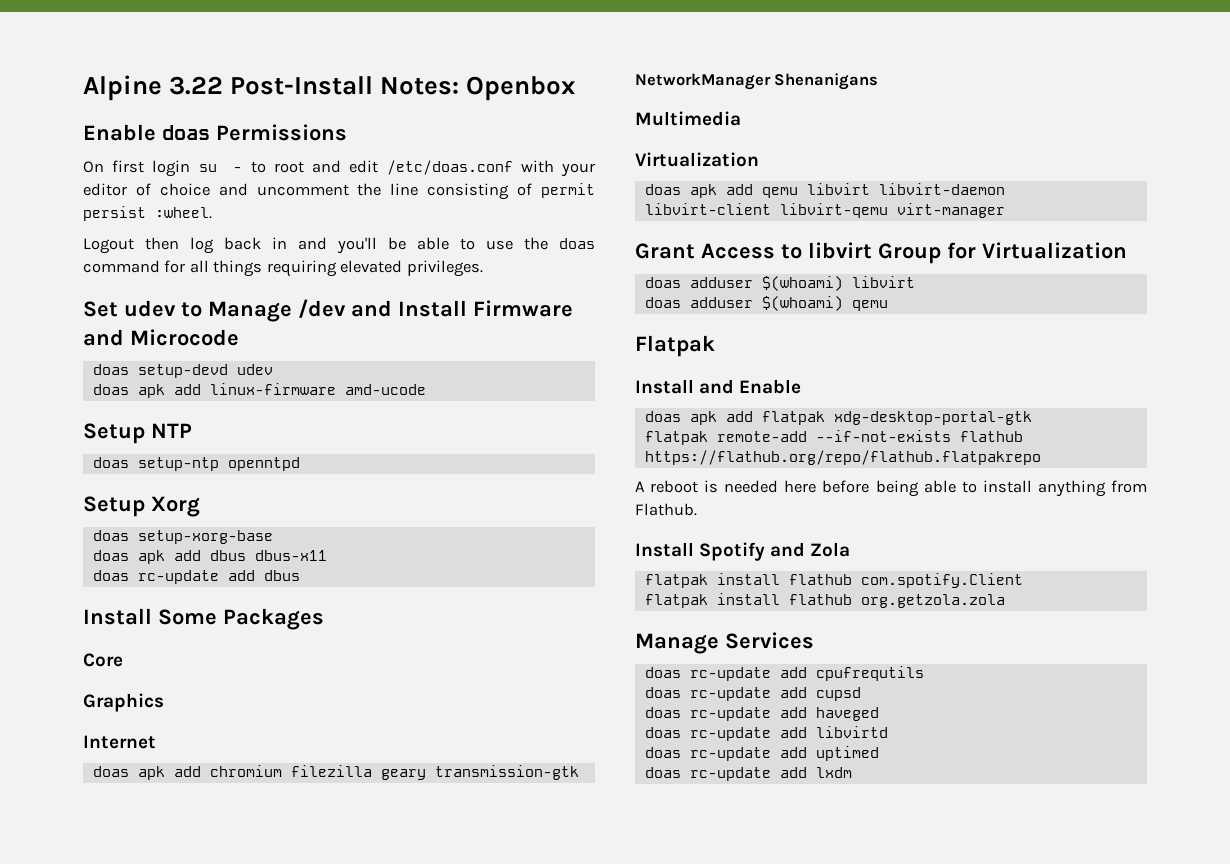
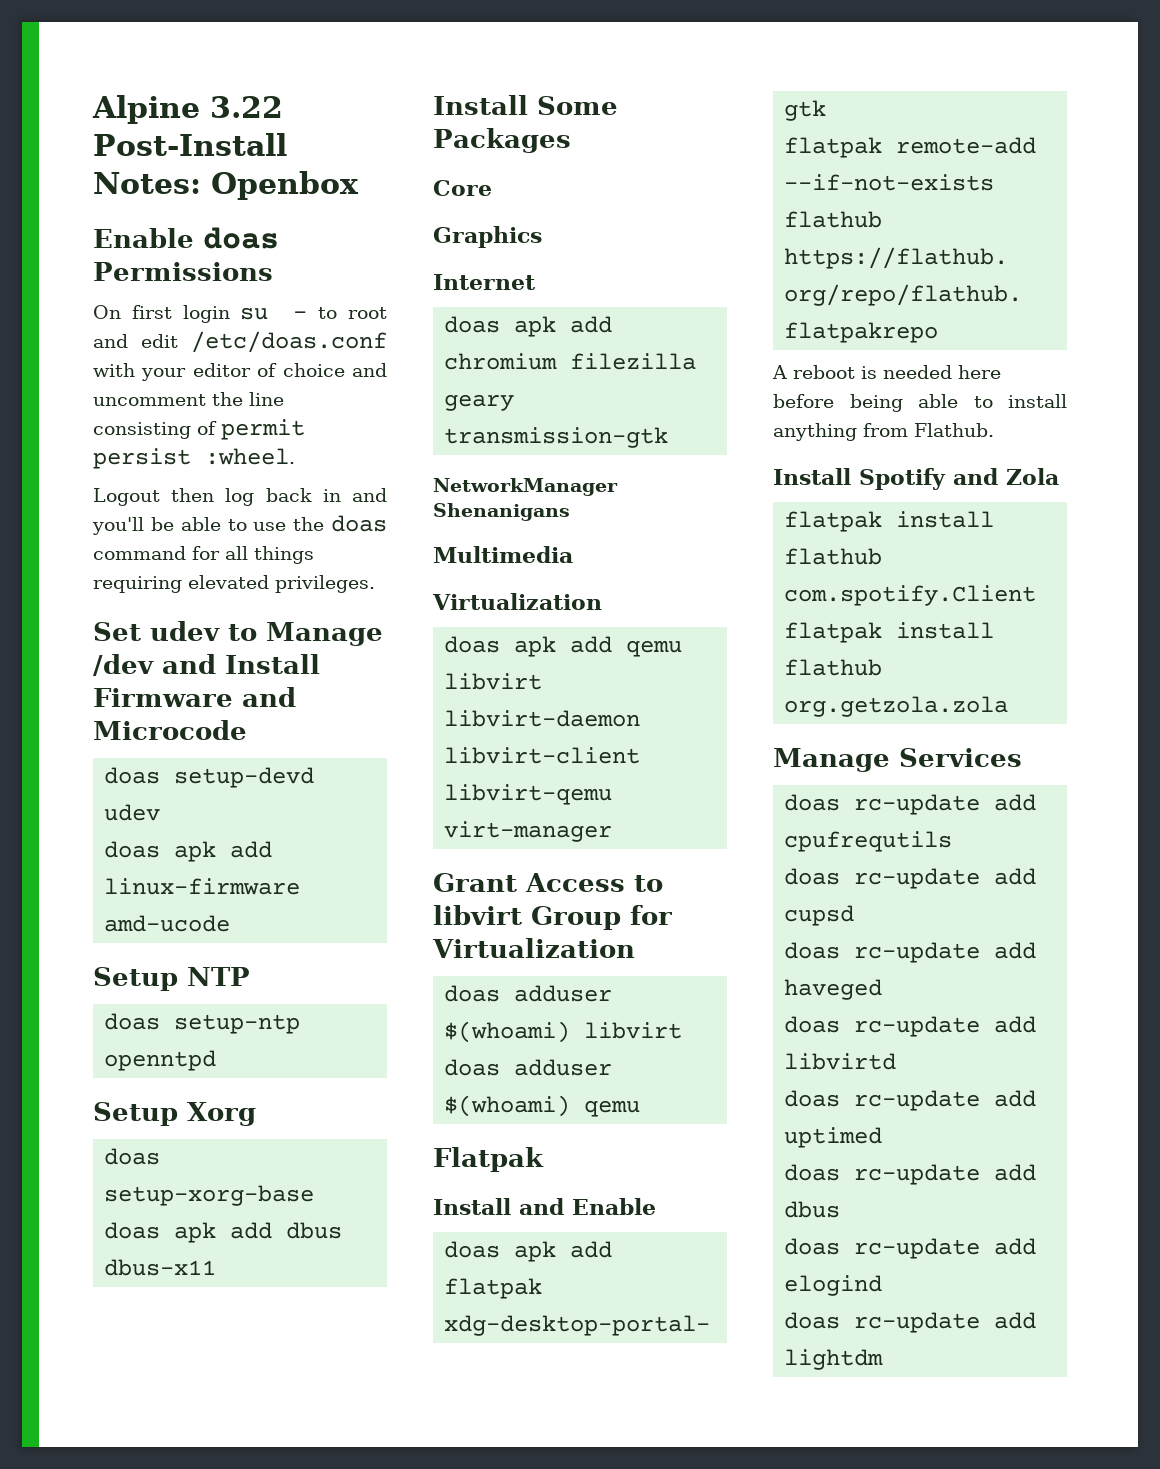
- doas rc-update add dbus
- doas rc-update add lxdm
+ doas rc-update add dbus
+ doas rc-update add elogind
+ doas rc-update add lightdm

